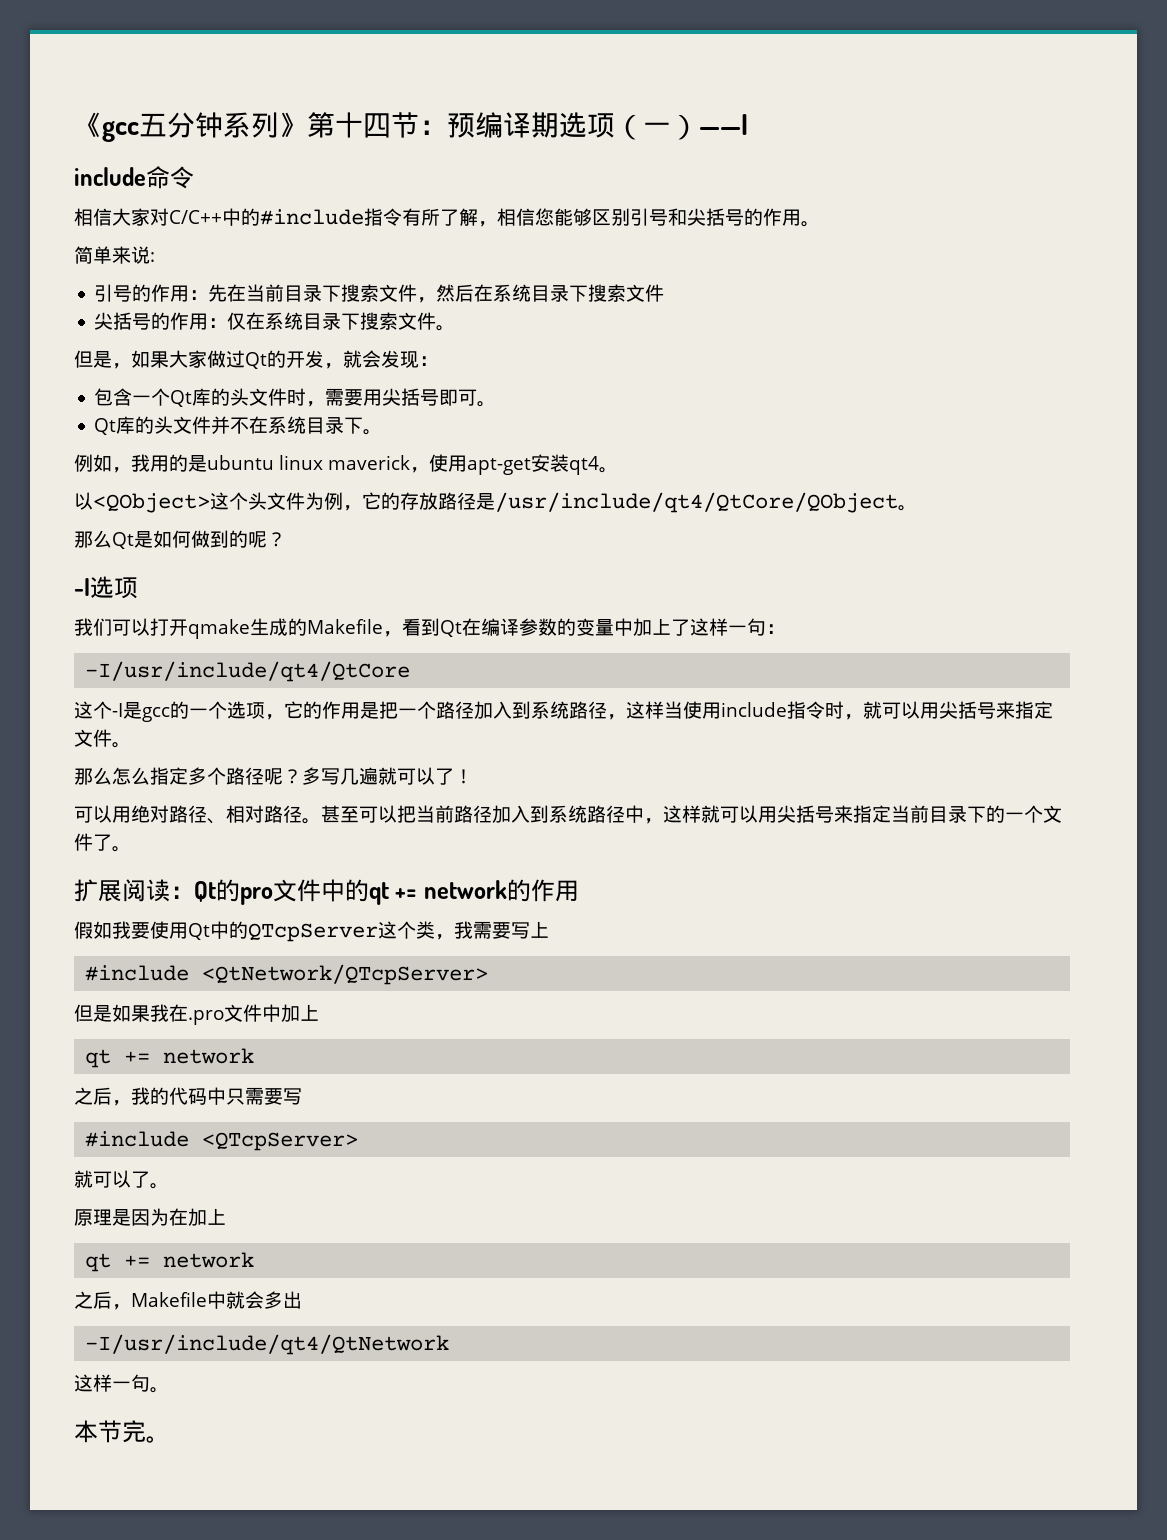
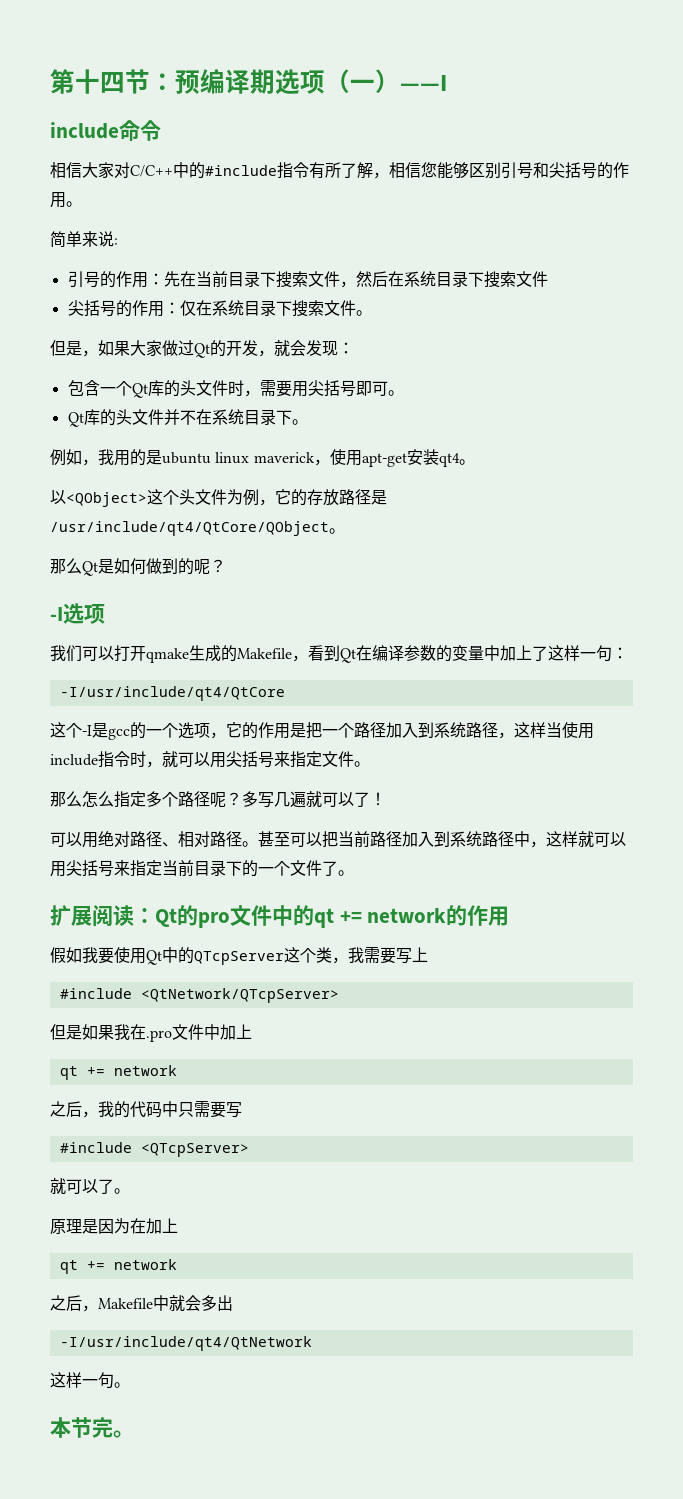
- 《gcc五分钟系列》第十四节：预编译期选项（一）——I
+ 第十四节：预编译期选项（一）——I

